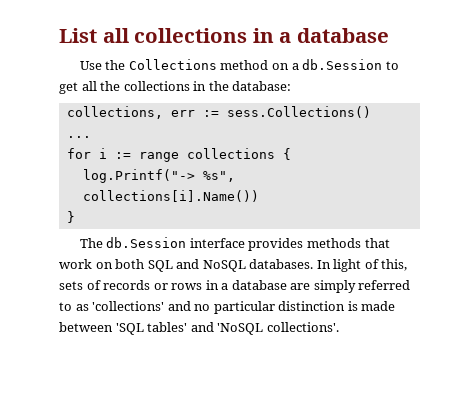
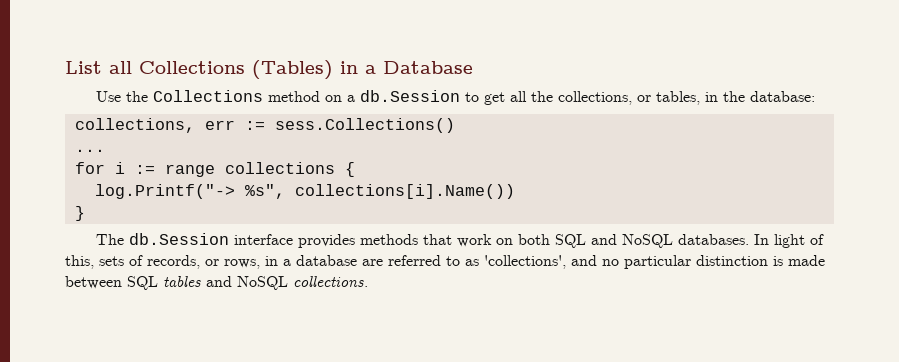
- List all collections in a database
+ List all Collections (Tables) in a Database
- Use the Collections method on a db.Session to get all the collections in the database:
+ Use the Collections method on a db.Session to get all the collections, or tables, in the database:
- In light of this, sets of records or rows in a database are simply referred to as 'collections' and no particular distinction is made between 'SQL tables' and 'NoSQL collections'.
+ In light of this, sets of records, or rows, in a database are referred to as 'collections', and no particular distinction is made between SQL tables and NoSQL collections.

